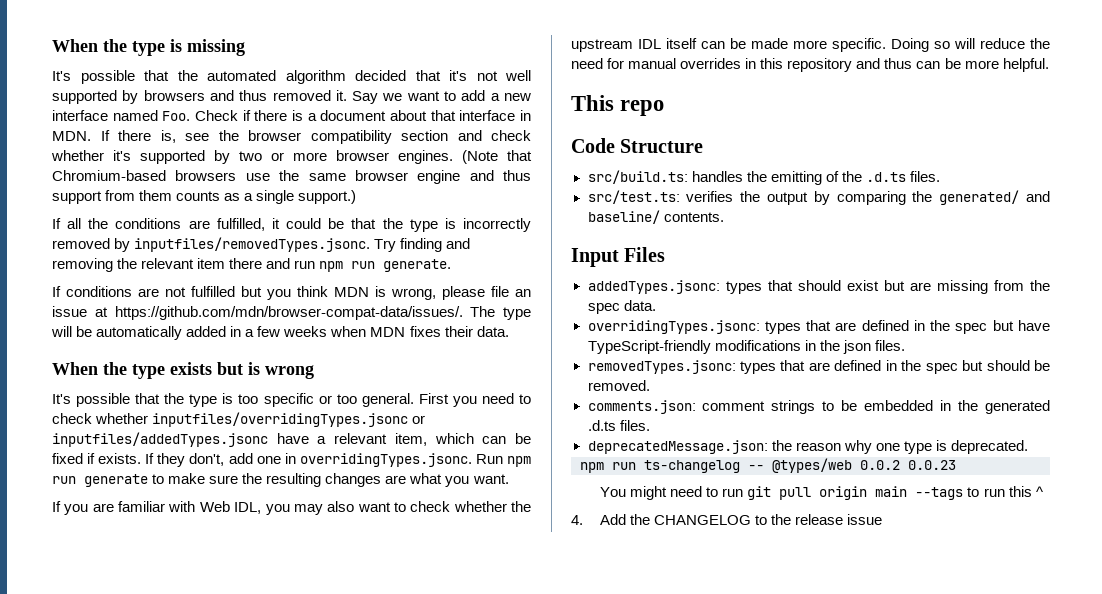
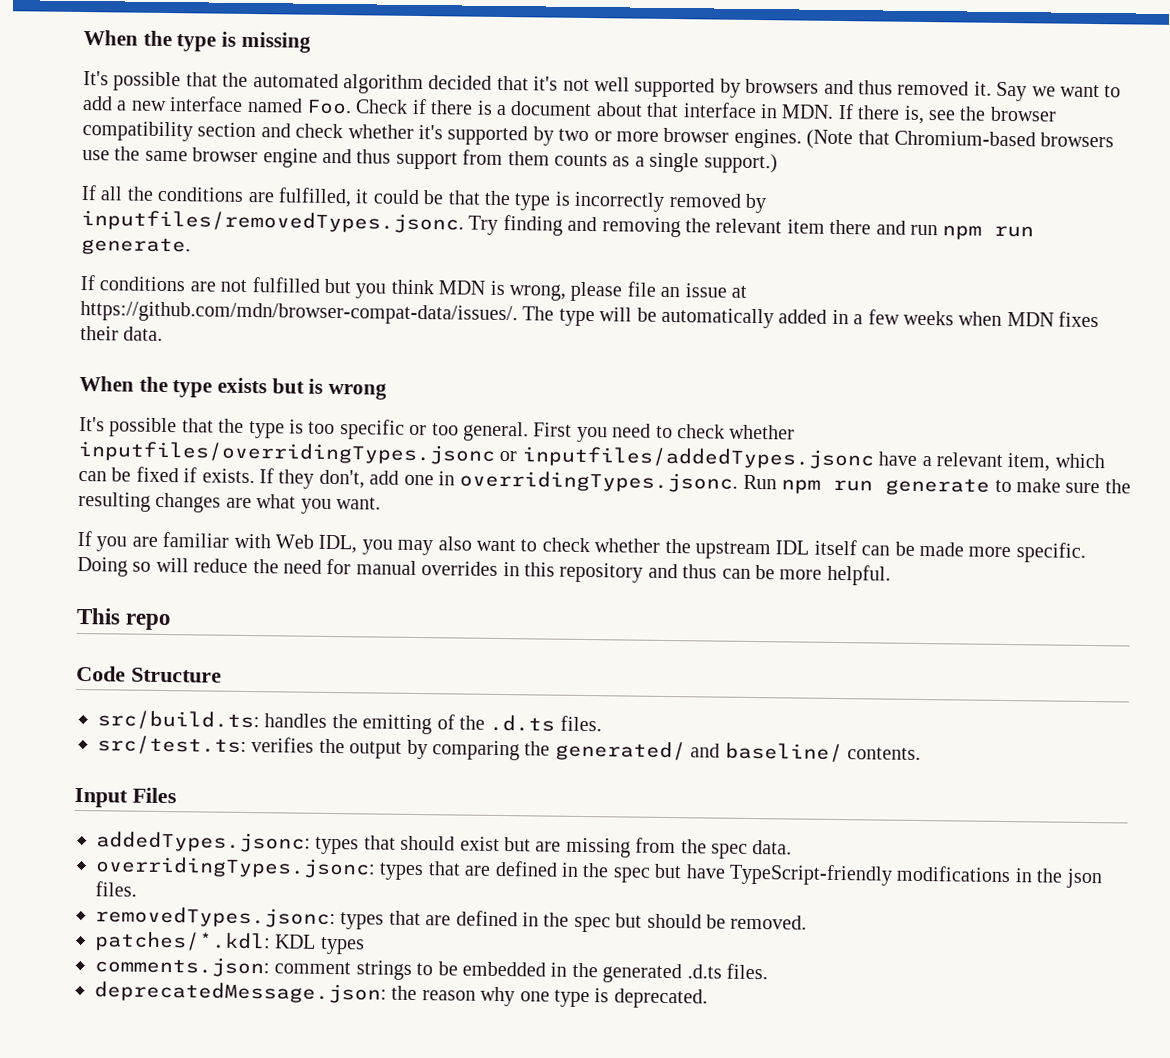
+ patches/*.kdl: KDL types
- npm run ts-changelog -- @types/web 0.0.2 0.0.23
- You might need to run git pull origin main --tags to run this ^
- 4. Add the CHANGELOG to the release issue

